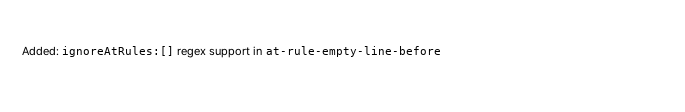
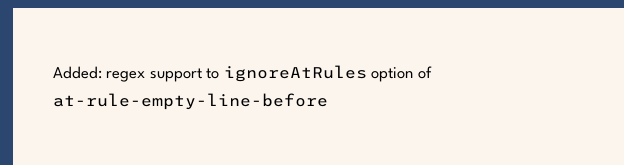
- Added: ignoreAtRules:[] regex support in at-rule-empty-line-before
+ Added: regex support to ignoreAtRules option of at-rule-empty-line-before

